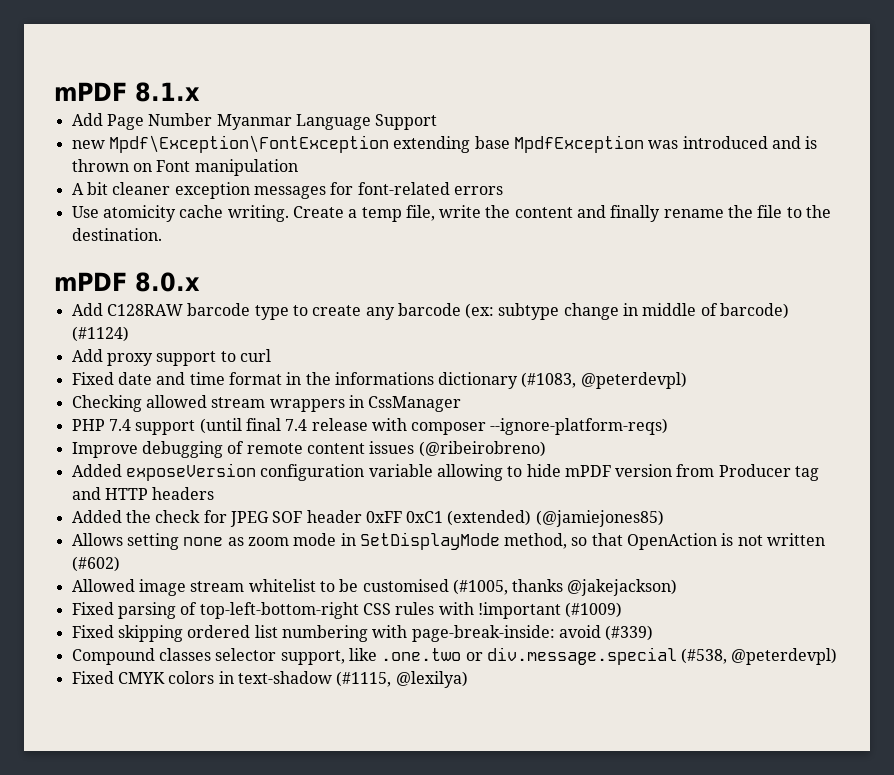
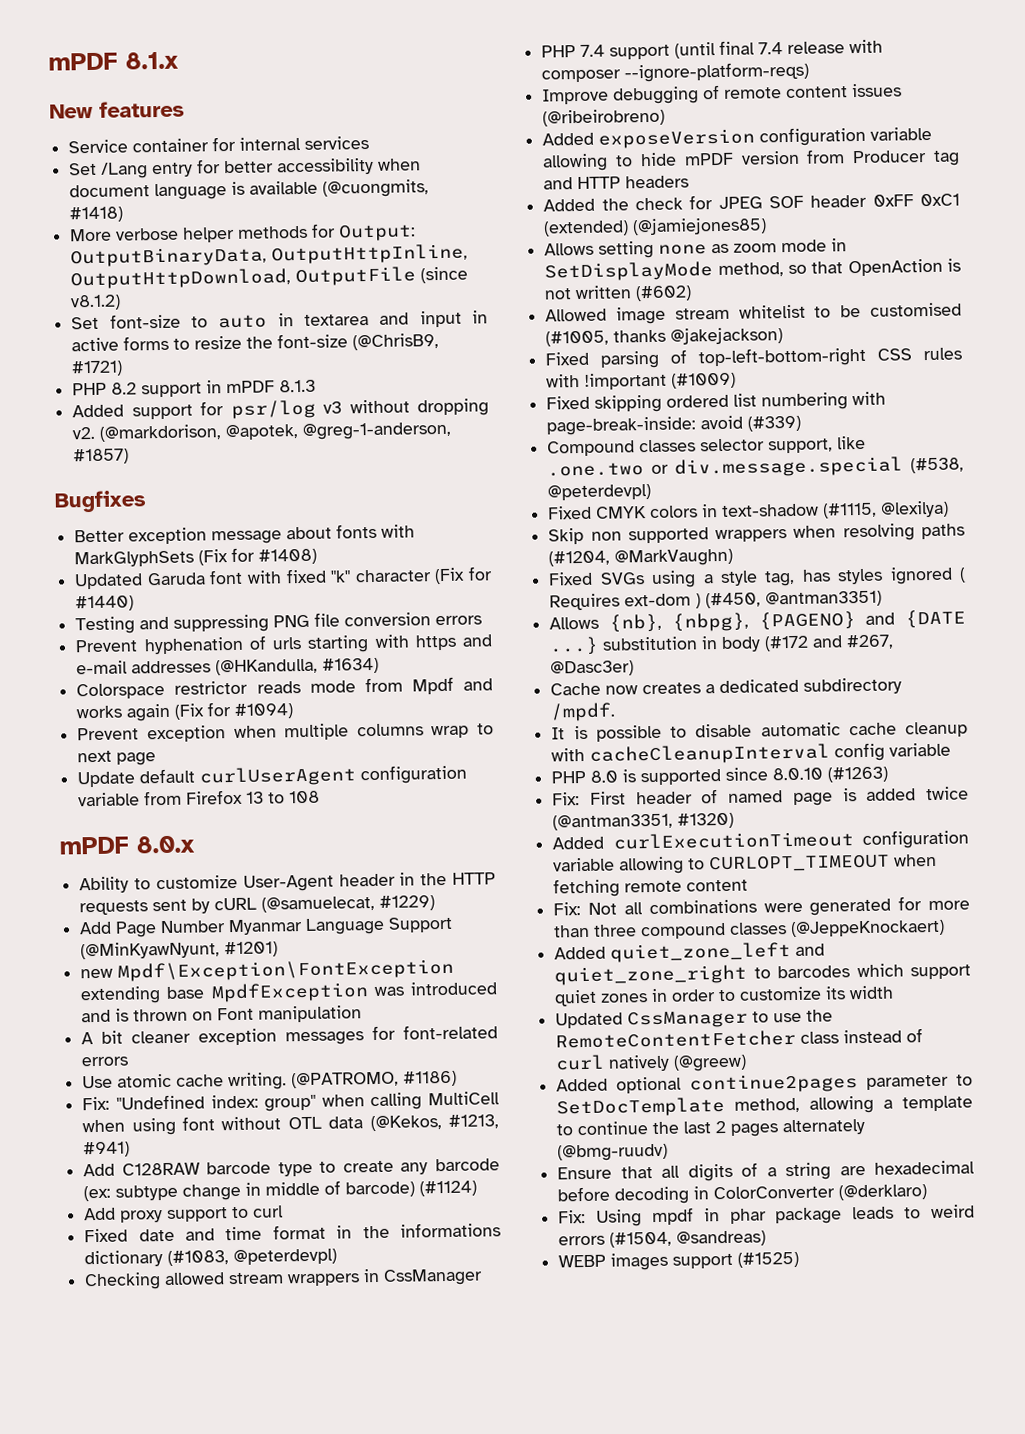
+ New features
+ Service container for internal services
+ Set /Lang entry for better accessibility when document language is available (@cuongmits, #1418)
+ More verbose helper methods for Output: OutputBinaryData, OutputHttpInline, OutputHttpDownload, OutputFile (since v8.1.2)
+ Set font-size to auto in textarea and input in active forms to resize the font-size (@ChrisB9, #1721)
+ PHP 8.2 support in mPDF 8.1.3
+ Added support for psr/log v3 without dropping v2. (@markdorison, @apotek, @greg-1-anderson, #1857)
+ Bugfixes
+ Better exception message about fonts with MarkGlyphSets (Fix for #1408)
+ Updated Garuda font with fixed "k" character (Fix for #1440)
+ Testing and suppressing PNG file conversion errors
+ Prevent hyphenation of urls starting with https and e-mail addresses (@HKandulla, #1634)
+ Colorspace restrictor reads mode from Mpdf and works again (Fix for #1094)
+ Prevent exception when multiple columns wrap to next page
+ Update default curlUserAgent configuration variable from Firefox 13 to 108
+ mPDF 8.0.x
+ Ability to customize User-Agent header in the HTTP requests sent by cURL (@samuelecat, #1229)
- Add Page Number Myanmar Language Support
+ Add Page Number Myanmar Language Support (@MinKyawNyunt, #1201)
- Use atomicity cache writing.
+ Use atomic cache writing.
- Create a temp file, write the content and finally rename the file to the destination.
- mPDF 8.0.x
+ (@PATROMO, #1186)
+ Fix: "Undefined index: group" when calling MultiCell when using font without OTL data (@Kekos, #1213, #941)
+ Skip non supported wrappers when resolving paths (#1204, @MarkVaughn)
+ Fixed SVGs using a style tag, has styles ignored ( Requires ext-dom ) (#450, @antman3351)
+ Allows {nb}, {nbpg}, {PAGENO} and {DATE ...} substitution in body (#172 and #267, @Dasc3er)
+ Cache now creates a dedicated subdirectory /mpdf.
+ It is possible to disable automatic cache cleanup with cacheCleanupInterval config variable
+ PHP 8.0 is supported since 8.0.10 (#1263)
+ Fix: First header of named page is added twice (@antman3351, #1320)
+ Added curlExecutionTimeout configuration variable allowing to CURLOPT_TIMEOUT when fetching remote content
+ Fix: Not all combinations were generated for more than three compound classes (@JeppeKnockaert)
+ Added quiet_zone_left and quiet_zone_right to barcodes which support quiet zones in order to customize its width
+ Updated CssManager to use the RemoteContentFetcher class instead of curl natively (@greew)
+ Added optional continue2pages parameter to SetDocTemplate method, allowing a template to continue the last 2 pages alternately (@bmg-ruudv)
+ Ensure that all digits of a string are hexadecimal before decoding in ColorConverter (@derklaro)
+ Fix: Using mpdf in phar package leads to weird errors (#1504, @sandreas)
+ WEBP images support (#1525)

